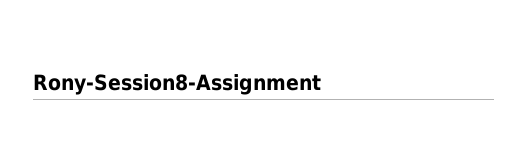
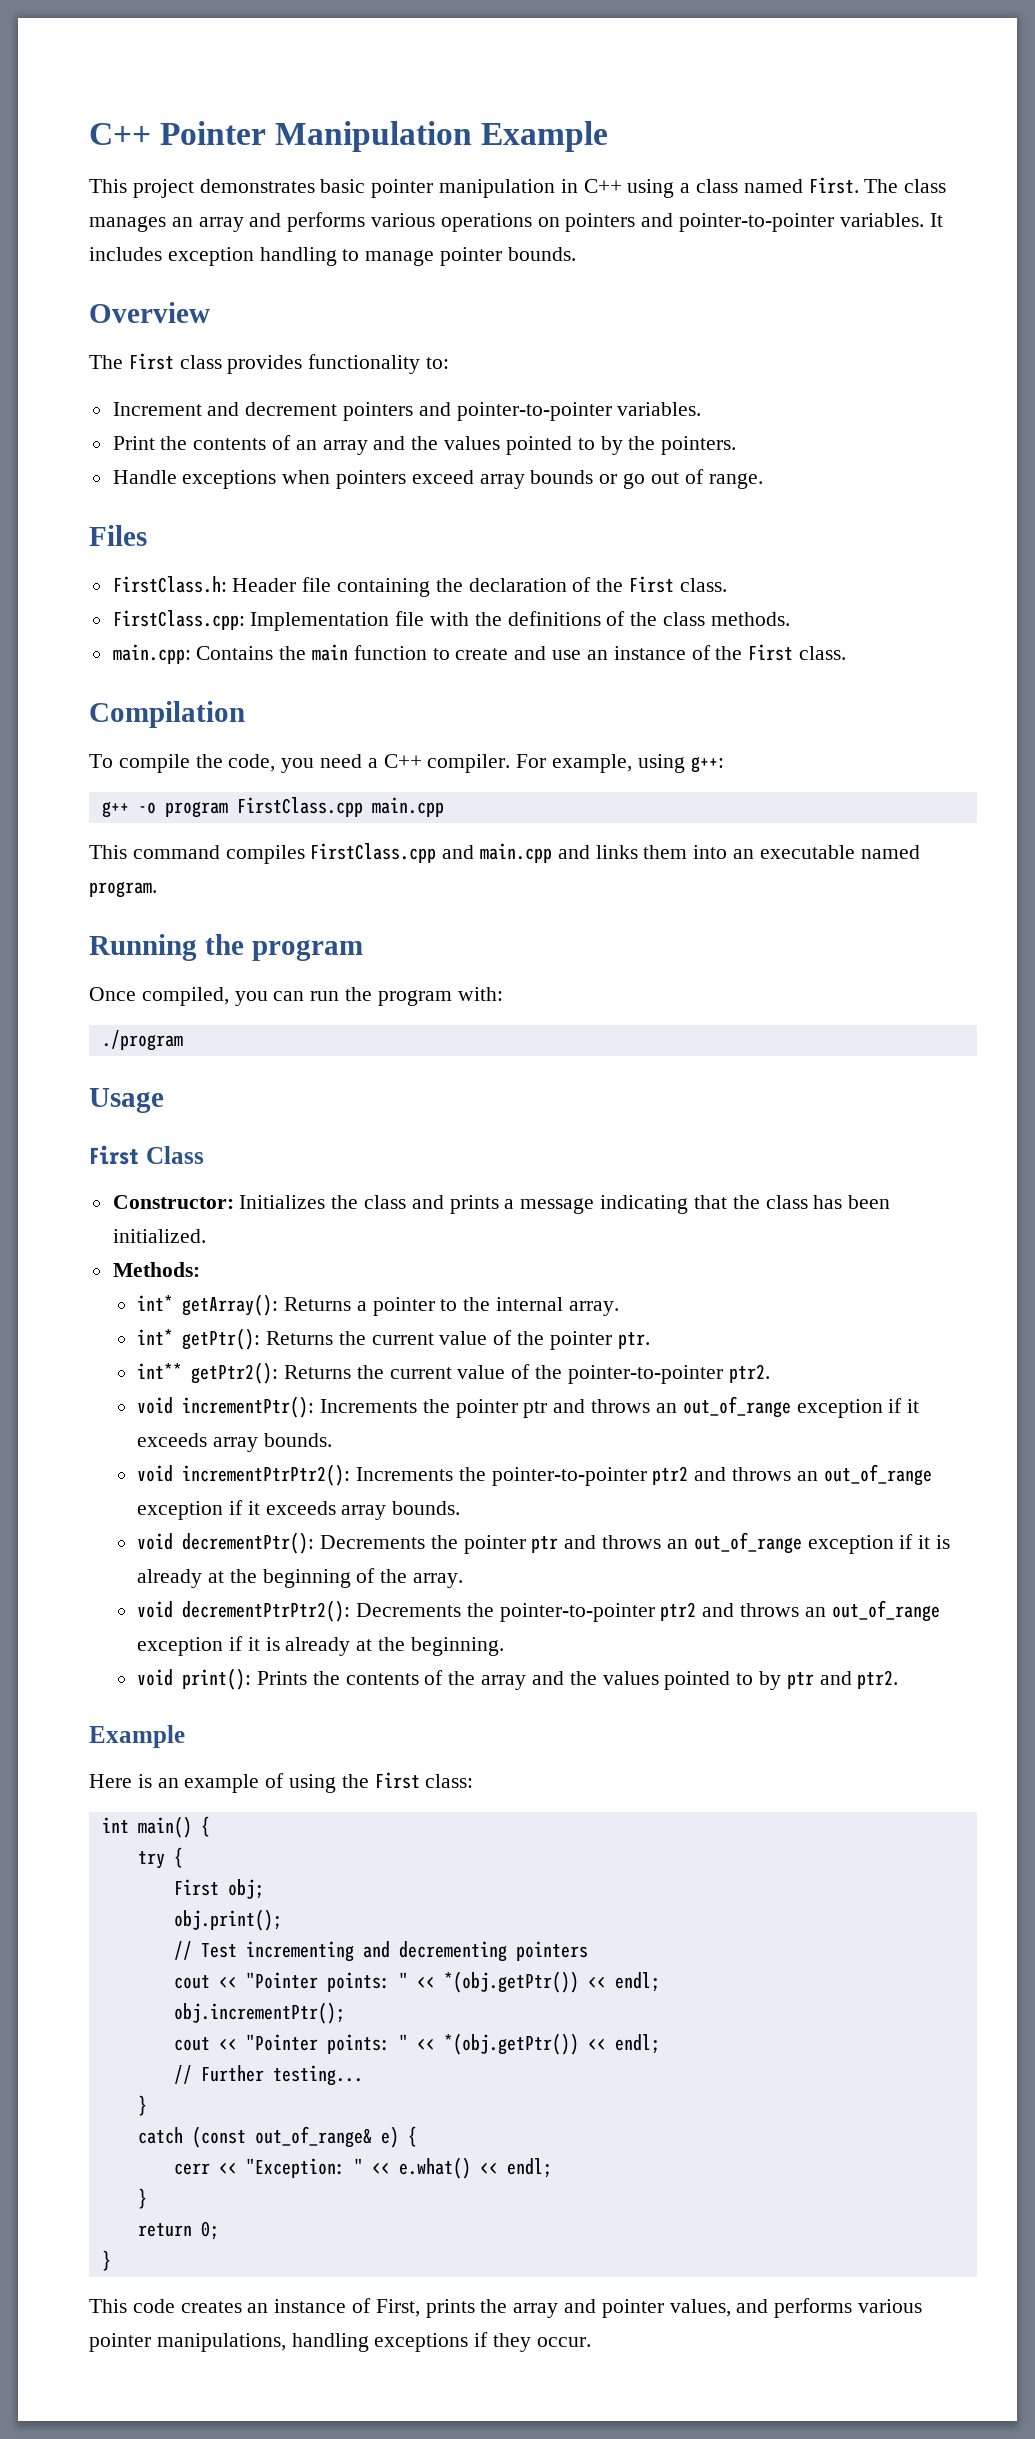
- Rony-Session8-Assignment
+ C++ Pointer Manipulation Example
+ This project demonstrates basic pointer manipulation in C++ using a class named First. The class manages an array and performs various operations on pointers and pointer-to-pointer variables. It includes exception handling to manage pointer bounds.
+ Overview
+ The First class provides functionality to:
+ Increment and decrement pointers and pointer-to-pointer variables.
+ Print the contents of an array and the values pointed to by the pointers.
+ Handle exceptions when pointers exceed array bounds or go out of range.
+ Files
+ FirstClass.h: Header file containing the declaration of the First class.
+ FirstClass.cpp: Implementation file with the definitions of the class methods.
+ main.cpp: Contains the main function to create and use an instance of the First class.
+ Compilation
+ To compile the code, you need a C++ compiler. For example, using g++:
+ g++ -o program FirstClass.cpp main.cpp
+ This command compiles FirstClass.cpp and main.cpp and links them into an executable named program.
+ Running the program
+ Once compiled, you can run the program with:
+ ./program
+ Usage
+ First Class
+ Constructor: Initializes the class and prints a message indicating that the class has been initialized.
+ Methods:
+ int* getArray(): Returns a pointer to the internal array.
+ int* getPtr(): Returns the current value of the pointer ptr.
+ int** getPtr2(): Returns the current value of the pointer-to-pointer ptr2.
+ void incrementPtr(): Increments the pointer ptr and throws an out_of_range exception if it exceeds array bounds.
+ void incrementPtrPtr2(): Increments the pointer-to-pointer ptr2 and throws an out_of_range exception if it exceeds array bounds.
+ void decrementPtr(): Decrements the pointer ptr and throws an out_of_range exception if it is already at the beginning of the array.
+ void decrementPtrPtr2(): Decrements the pointer-to-pointer ptr2 and throws an out_of_range exception if it is already at the beginning.
+ void print(): Prints the contents of the array and the values pointed to by ptr and ptr2.
+ Example
+ Here is an example of using the First class:
+ int main() {
+ try {
+ First obj;
+ obj.print();
+ // Test incrementing and decrementing pointers
+ cout << "Pointer points: " << *(obj.getPtr()) << endl;
+ obj.incrementPtr();
+ cout << "Pointer points: " << *(obj.getPtr()) << endl;
+ // Further testing...
+ }
+ catch (const out_of_range& e) {
+ cerr << "Exception: " << e.what() << endl;
+ }
+ return 0;
+ }
+ This code creates an instance of First, prints the array and pointer values, and performs various pointer manipulations, handling exceptions if they occur.

